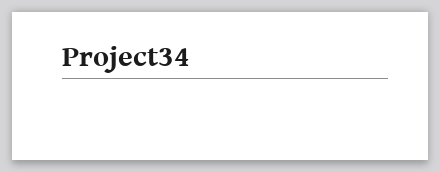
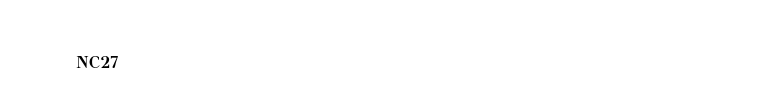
- Project34
+ NC27

